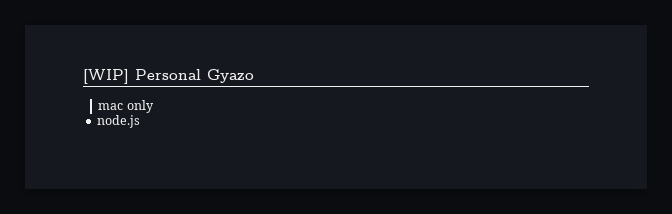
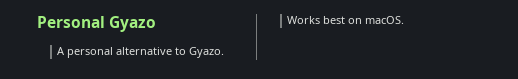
- [WIP] Personal Gyazo
+ Personal Gyazo
- mac only
- node.js
+ A personal alternative to Gyazo. Works best on macOS.

